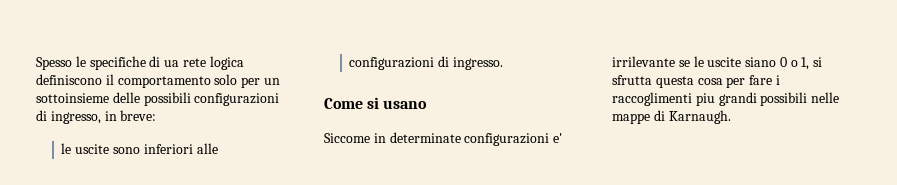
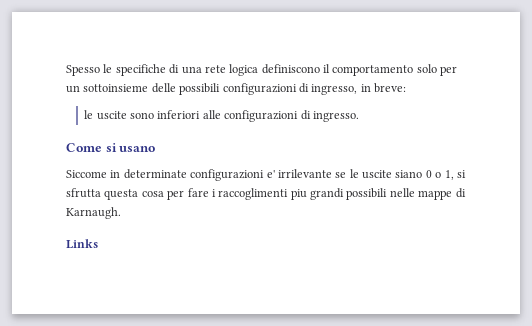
- Spesso le specifiche di ua rete logica definiscono il comportamento solo per un sottoinsieme delle possibili configurazioni di ingresso, in breve:
+ Spesso le specifiche di una rete logica definiscono il comportamento solo per un sottoinsieme delle possibili configurazioni di ingresso, in breve:
+ Links

